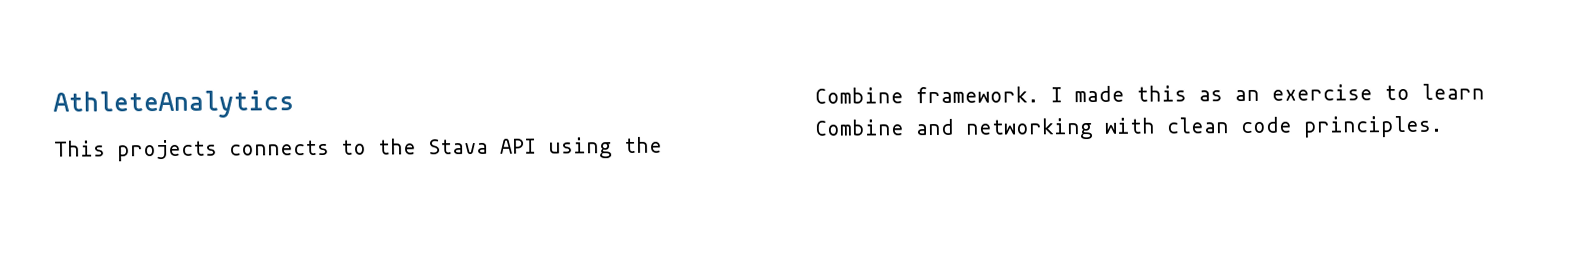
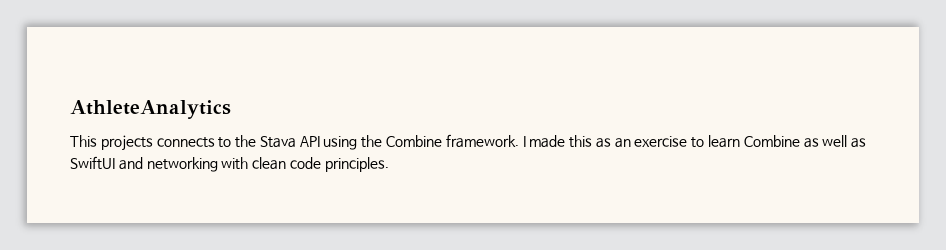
- I made this as an exercise to learn Combine and networking with clean code principles.
+ I made this as an exercise to learn Combine as well as SwiftUI and networking with clean code principles.

